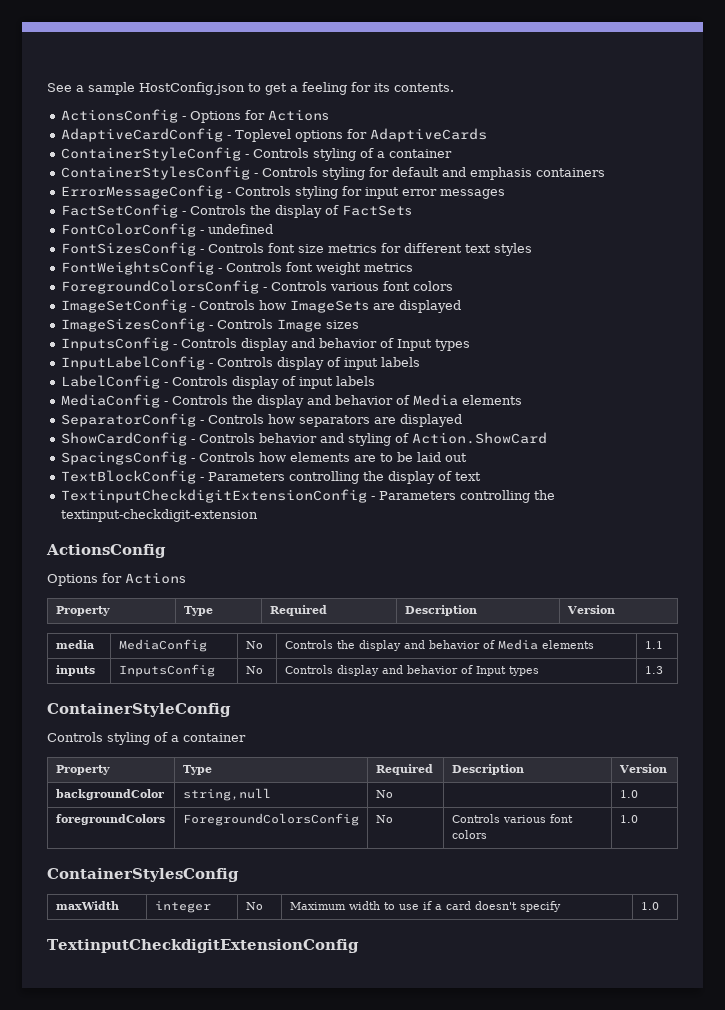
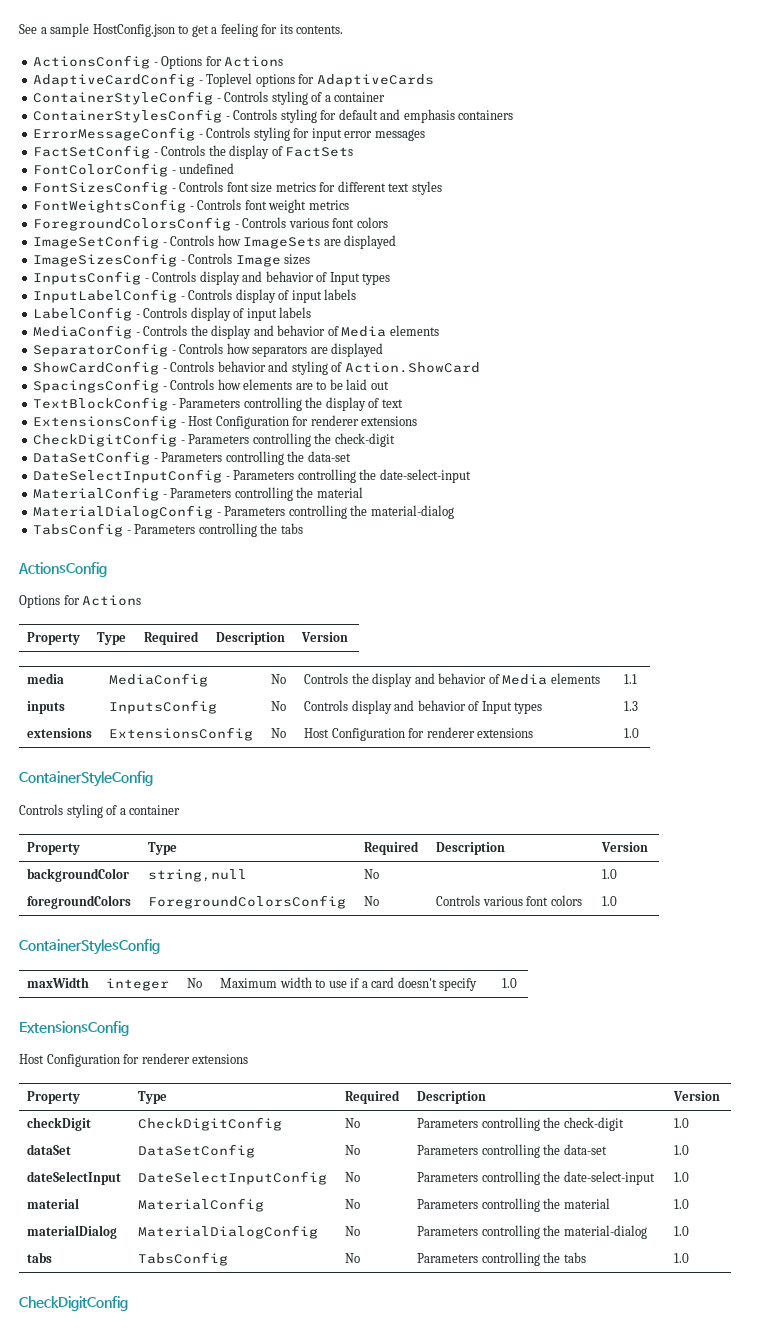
- TextinputCheckdigitExtensionConfig - Parameters controlling the textinput-checkdigit-extension
+ ExtensionsConfig - Host Configuration for renderer extensions
+ CheckDigitConfig - Parameters controlling the check-digit
+ DataSetConfig - Parameters controlling the data-set
+ DateSelectInputConfig - Parameters controlling the date-select-input
+ MaterialConfig - Parameters controlling the material
+ MaterialDialogConfig - Parameters controlling the material-dialog
+ TabsConfig - Parameters controlling the tabs
+ extensions | ExtensionsConfig | No | Host Configuration for renderer extensions | 1.0
  maxWidth | integer | No | Maximum width to use if a card doesn't specify | 1.0
- TextinputCheckdigitExtensionConfig
+ ExtensionsConfig
+ Host Configuration for renderer extensions
+ Property | Type | Required | Description | Version
+ checkDigit | CheckDigitConfig | No | Parameters controlling the check-digit | 1.0
+ dataSet | DataSetConfig | No | Parameters controlling the data-set | 1.0
+ dateSelectInput | DateSelectInputConfig | No | Parameters controlling the date-select-input | 1.0
+ material | MaterialConfig | No | Parameters controlling the material | 1.0
+ materialDialog | MaterialDialogConfig | No | Parameters controlling the material-dialog | 1.0
+ tabs | TabsConfig | No | Parameters controlling the tabs | 1.0
+ CheckDigitConfig

